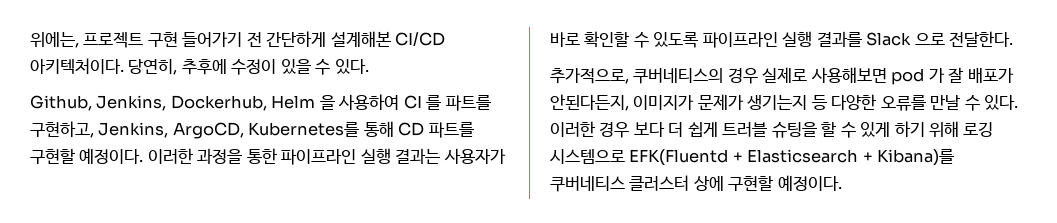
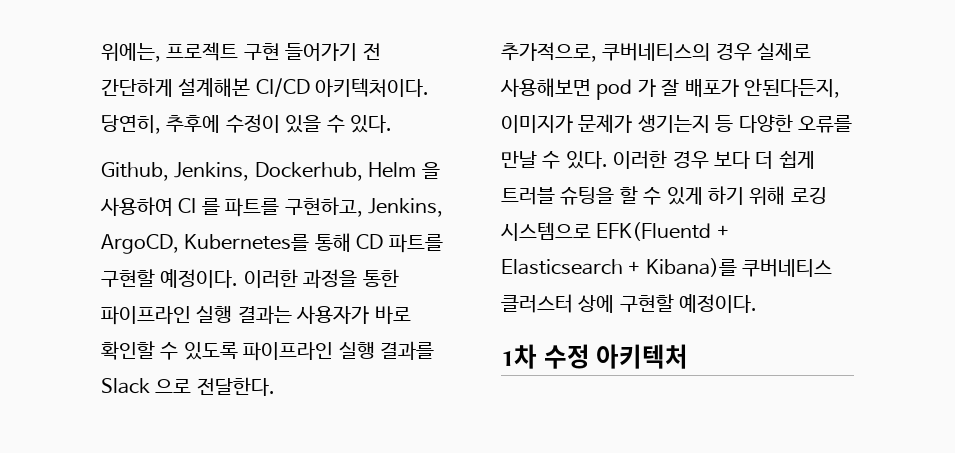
+ 1차 수정 아키텍처

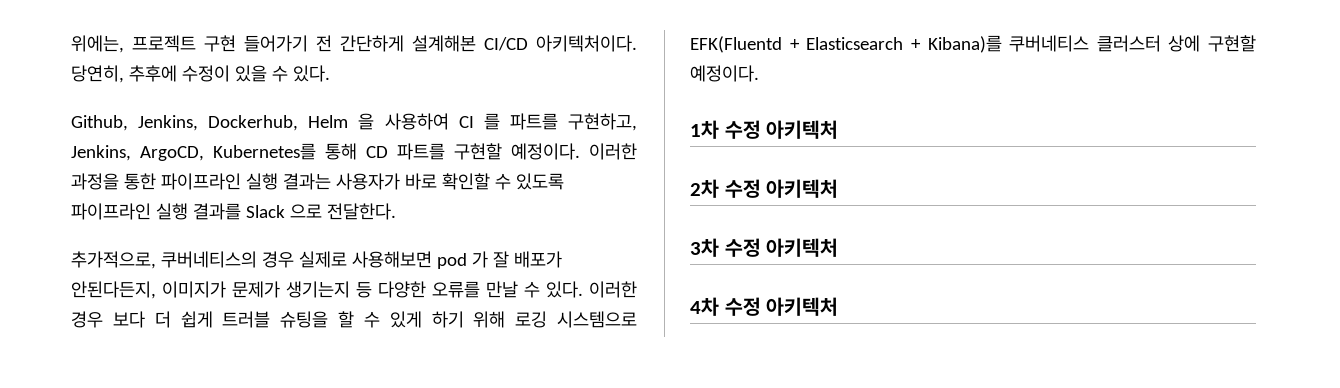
+ 2차 수정 아키텍처
+ 3차 수정 아키텍처
+ 4차 수정 아키텍처

